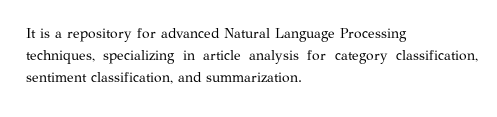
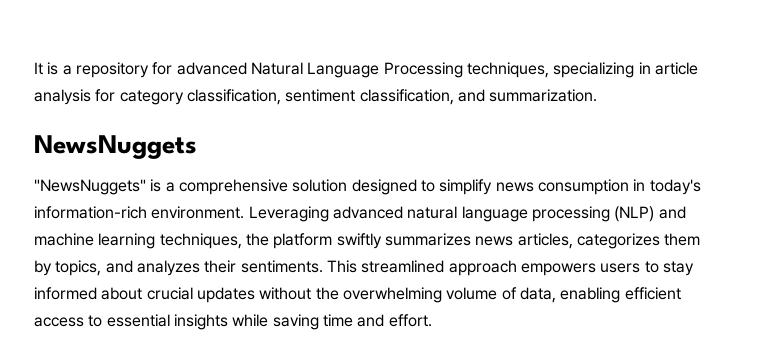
+ NewsNuggets
+ "NewsNuggets" is a comprehensive solution designed to simplify news consumption in today's information-rich environment. Leveraging advanced natural language processing (NLP) and machine learning techniques, the platform swiftly summarizes news articles, categorizes them by topics, and analyzes their sentiments. This streamlined approach empowers users to stay informed about crucial updates without the overwhelming volume of data, enabling efficient access to essential insights while saving time and effort.

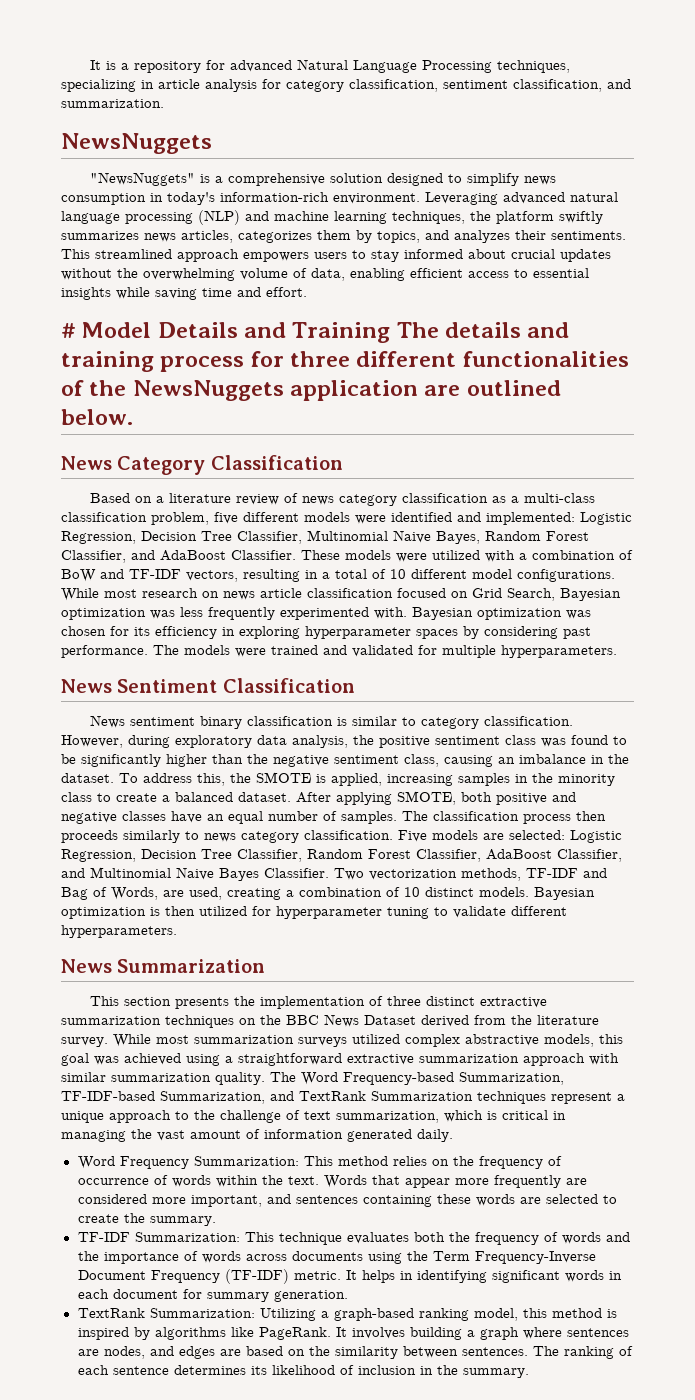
+ # Model Details and Training The details and training process for three different functionalities of the NewsNuggets application are outlined below.
+ News Category Classification
+ Based on a literature review of news category classification as a multi-class classification problem, five different models were identified and implemented: Logistic Regression, Decision Tree Classifier, Multinomial Naive Bayes, Random Forest Classifier, and AdaBoost Classifier. These models were utilized with a combination of BoW and TF-IDF vectors, resulting in a total of 10 different model configurations. While most research on news article classification focused on Grid Search, Bayesian optimization was less frequently experimented with. Bayesian optimization was chosen for its efficiency in exploring hyperparameter spaces by considering past performance. The models were trained and validated for multiple hyperparameters.
+ News Sentiment Classification
+ News sentiment binary classification is similar to category classification. However, during exploratory data analysis, the positive sentiment class was found to be significantly higher than the negative sentiment class, causing an imbalance in the dataset. To address this, the SMOTE is applied, increasing samples in the minority class to create a balanced dataset. After applying SMOTE, both positive and negative classes have an equal number of samples. The classification process then proceeds similarly to news category classification. Five models are selected: Logistic Regression, Decision Tree Classifier, Random Forest Classifier, AdaBoost Classifier, and Multinomial Naive Bayes Classifier. Two vectorization methods, TF-IDF and Bag of Words, are used, creating a combination of 10 distinct models. Bayesian optimization is then utilized for hyperparameter tuning to validate different hyperparameters.
+ News Summarization
+ This section presents the implementation of three distinct extractive summarization techniques on the BBC News Dataset derived from the literature survey. While most summarization surveys utilized complex abstractive models, this goal was achieved using a straightforward extractive summarization approach with similar summarization quality. The Word Frequency-based Summarization, TF-IDF-based Summarization, and TextRank Summarization techniques represent a unique approach to the challenge of text summarization, which is critical in managing the vast amount of information generated daily.
+ Word Frequency Summarization: This method relies on the frequency of occurrence of words within the text. Words that appear more frequently are considered more important, and sentences containing these words are selected to create the summary.
+ TF-IDF Summarization: This technique evaluates both the frequency of words and the importance of words across documents using the Term Frequency-Inverse Document Frequency (TF-IDF) metric. It helps in identifying significant words in each document for summary generation.
+ TextRank Summarization: Utilizing a graph-based ranking model, this method is inspired by algorithms like PageRank. It involves building a graph where sentences are nodes, and edges are based on the similarity between sentences. The ranking of each sentence determines its likelihood of inclusion in the summary.

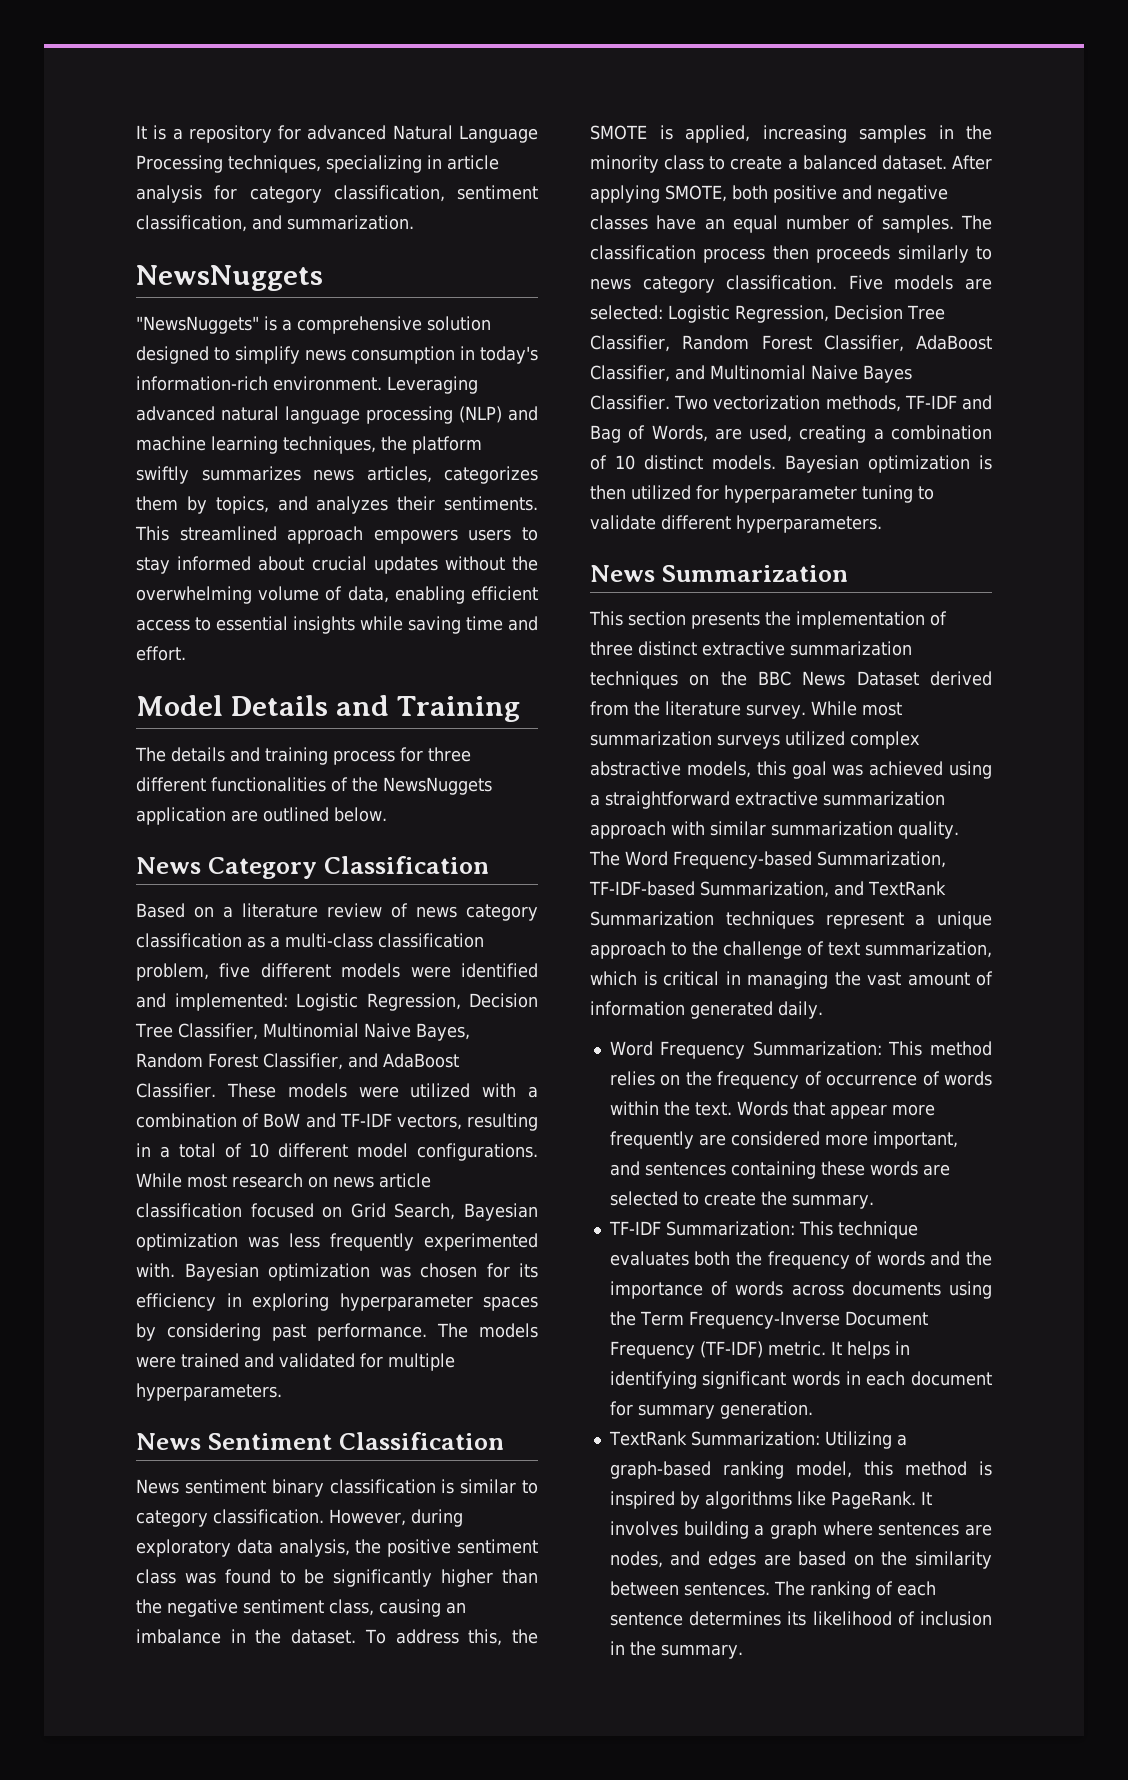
- # Model Details and Training The details and training process for three different functionalities of the NewsNuggets application are outlined below.
+ Model Details and Training
+ The details and training process for three different functionalities of the NewsNuggets application are outlined below.

